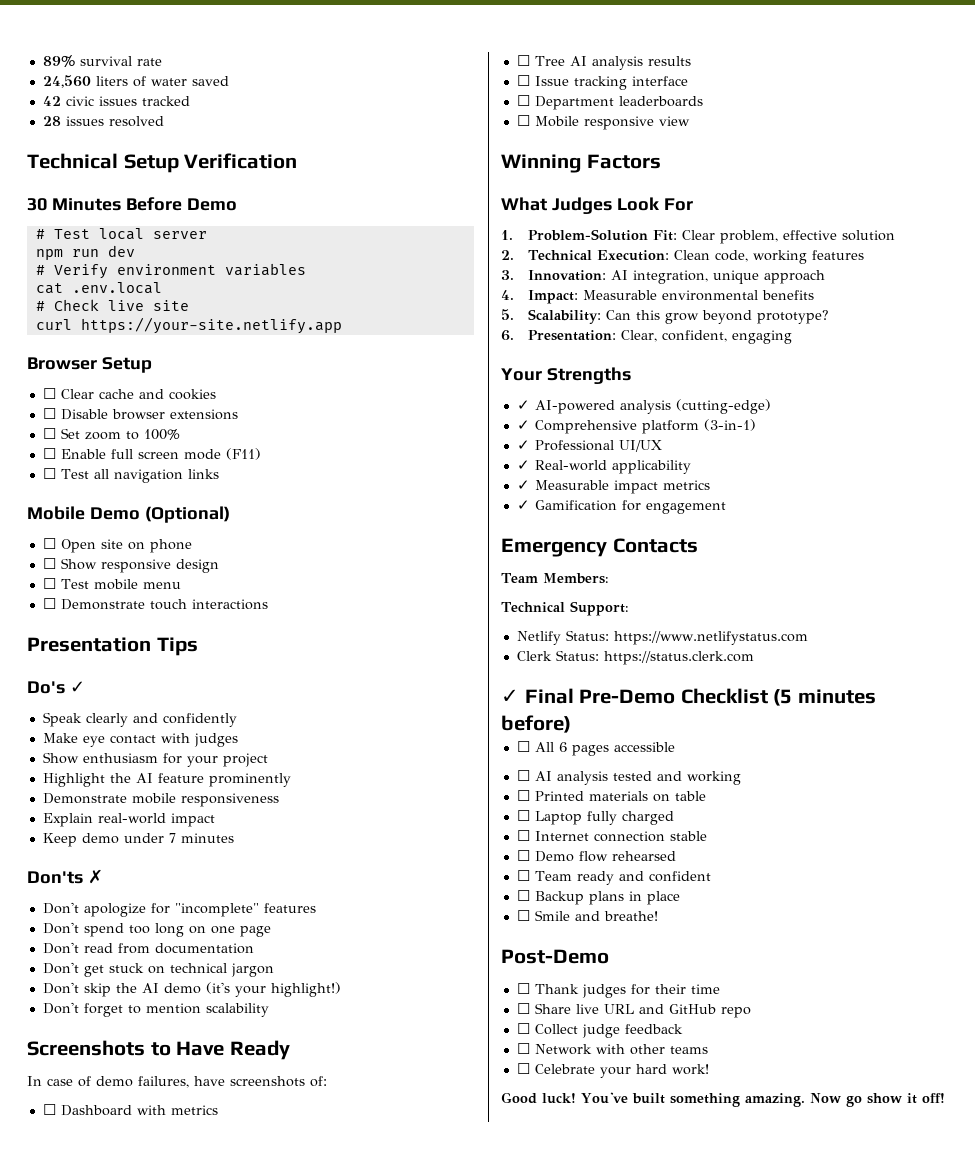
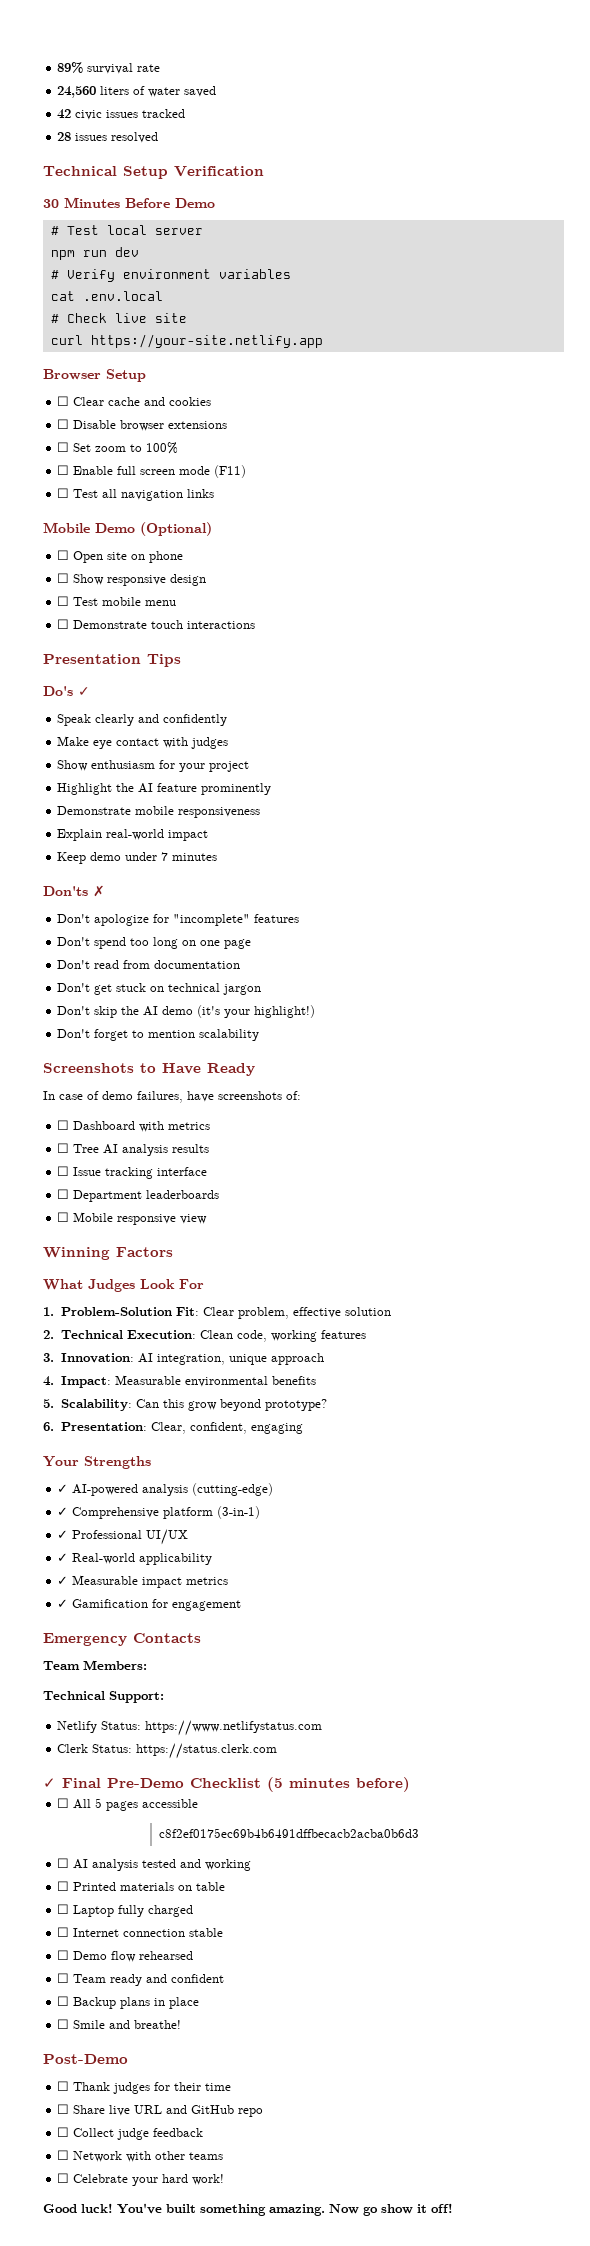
- ☐ All 6 pages accessible
+ ☐ All 5 pages accessible
+ c8f2ef0175ec69b4b6491dffbecacb2acba0b6d3

